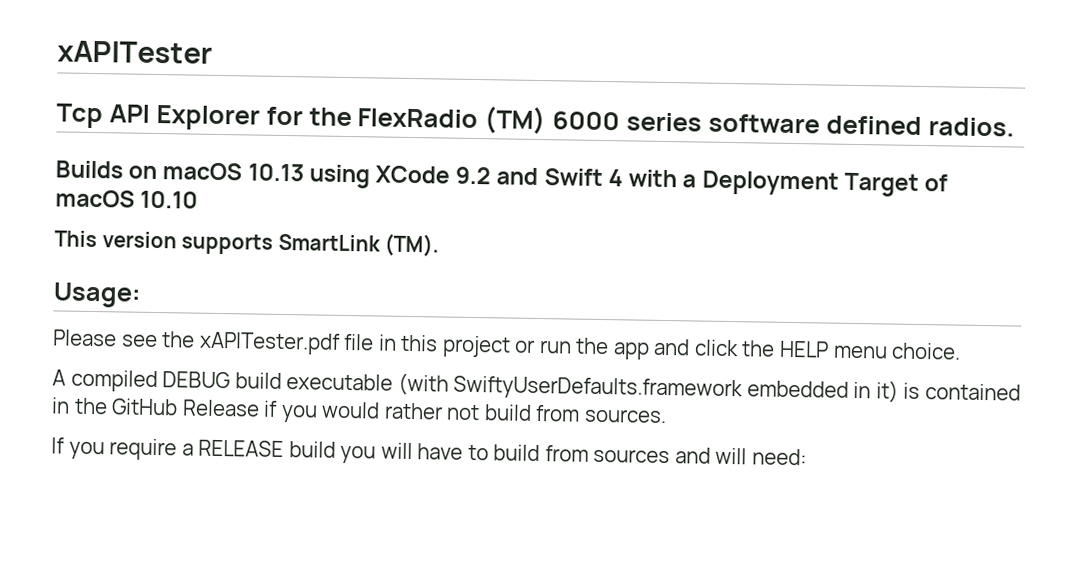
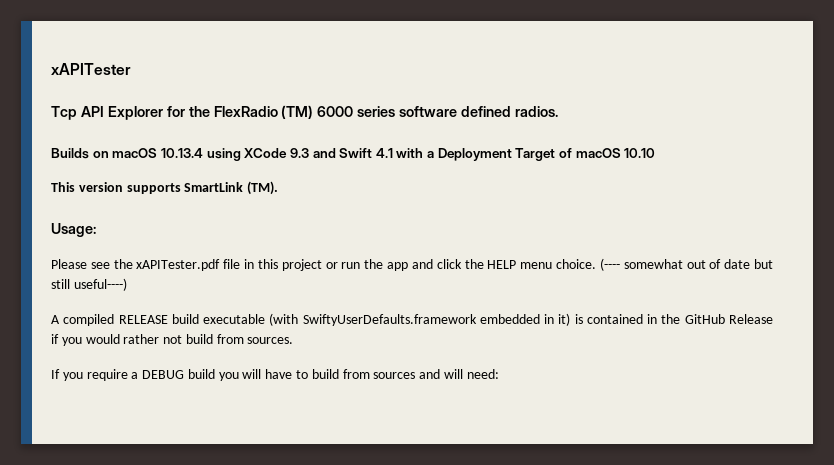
- Builds on macOS 10.13 using XCode 9.2 and Swift 4 with a Deployment Target of macOS 10.10
+ Builds on macOS 10.13.4 using XCode 9.3 and Swift 4.1 with a Deployment Target of macOS 10.10
+ (---- somewhat out of date but still useful----)
- A compiled DEBUG build executable (with SwiftyUserDefaults.framework embedded in it) is contained in the GitHub Release if you would rather not build from sources.
+ A compiled RELEASE build executable (with SwiftyUserDefaults.framework embedded in it) is contained in the GitHub Release if you would rather not build from sources.
- If you require a RELEASE build you will have to build from sources and will need:
+ If you require a DEBUG build you will have to build from sources and will need:

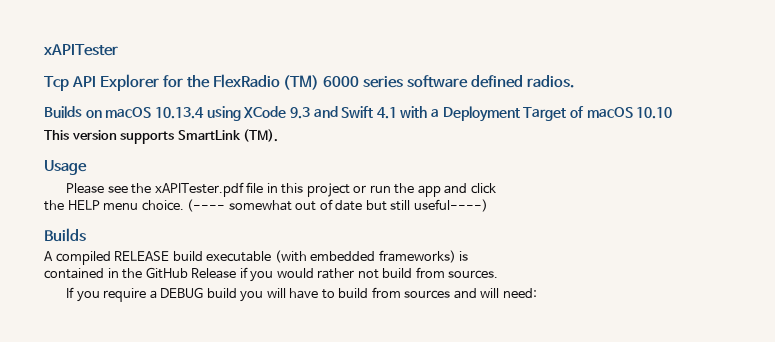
- Usage:
+ Usage
- Please see the xAPITester.pdf file in this project or run the app and click the HELP menu choice.
+ Please see the xAPITester.pdf file in this project or run the app and click
+ the HELP menu choice.
  (---- somewhat out of date but still useful----)
+ Builds
- A compiled RELEASE build executable (with SwiftyUserDefaults.framework embedded in it) is contained in the GitHub Release if you would rather not build from sources.
+ A compiled RELEASE build executable (with embedded frameworks) is
+ contained in the GitHub Release if you would rather not build from sources.

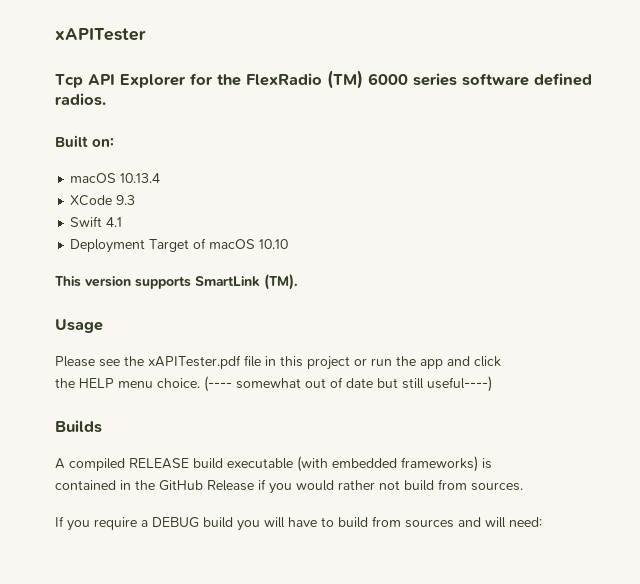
- Builds on macOS 10.13.4 using XCode 9.3 and Swift 4.1 with a Deployment Target of macOS 10.10
+ Built on:
+ macOS 10.13.4
+ XCode 9.3
+ Swift 4.1
+ Deployment Target of macOS 10.10

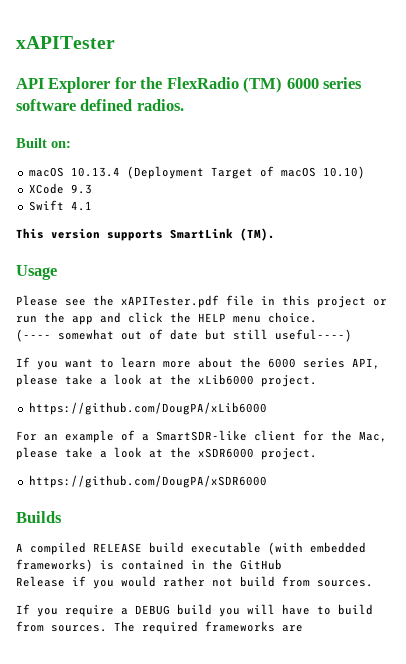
- Tcp API Explorer for the FlexRadio (TM) 6000 series software defined radios.
+ API Explorer for the FlexRadio (TM) 6000 series software defined radios.
- macOS 10.13.4
+ macOS 10.13.4 (Deployment Target of macOS 10.10)
- Deployment Target of macOS 10.10
- Please see the xAPITester.pdf file in this project or run the app and click
- the HELP menu choice. (---- somewhat out of date but still useful----)
+ Please see the xAPITester.pdf file in this project or run the app and click the HELP menu choice.
+ (---- somewhat out of date but still useful----)
+ If you want to learn more about the 6000 series API, please take a look at the xLib6000 project.
+ https://github.com/DougPA/xLib6000
+ For an example of a SmartSDR-like client for the Mac, please take a look at the xSDR6000 project.
+ https://github.com/DougPA/xSDR6000
- A compiled RELEASE build executable (with embedded frameworks) is
- contained in the GitHub Release if you would rather not build from sources.
+ A compiled RELEASE build executable (with embedded frameworks) is contained in the GitHub
+ Release if you would rather not build from sources.
- If you require a DEBUG build you will have to build from sources and will need:
+ If you require a DEBUG build you will have to build from sources. The required frameworks are

